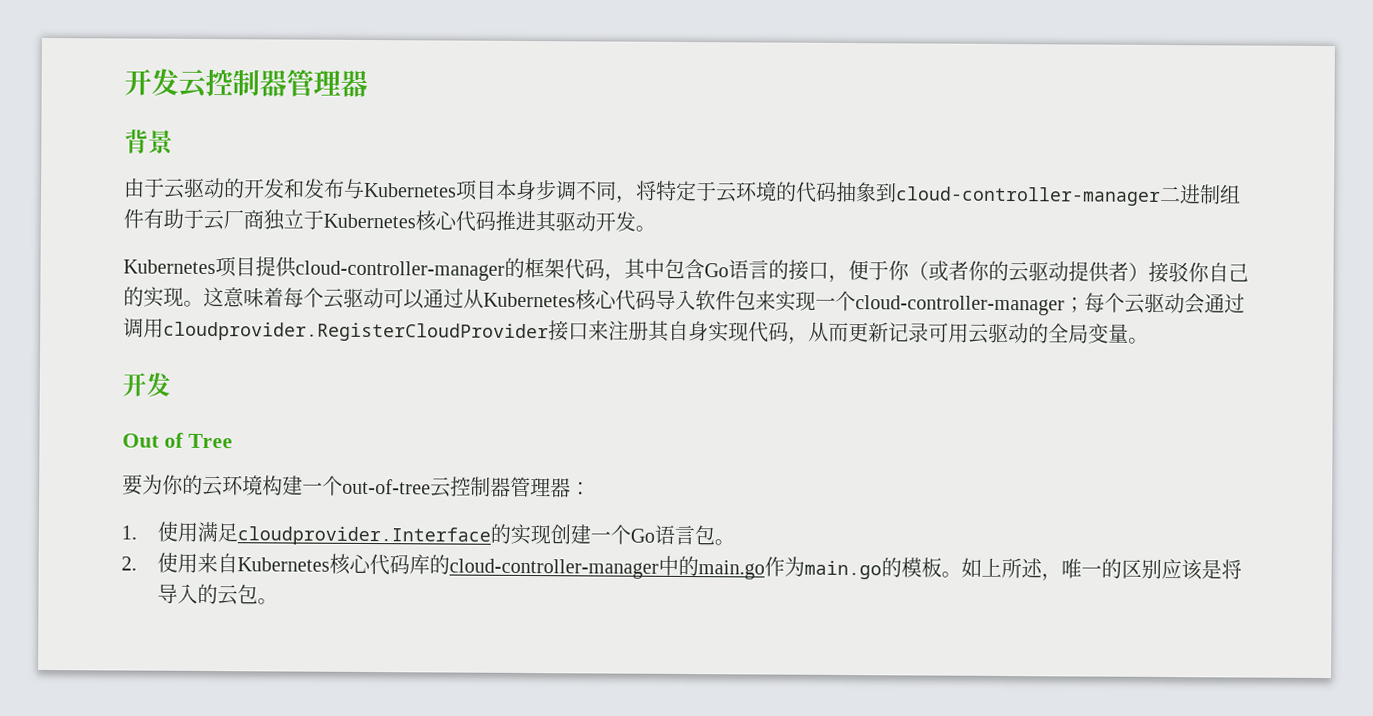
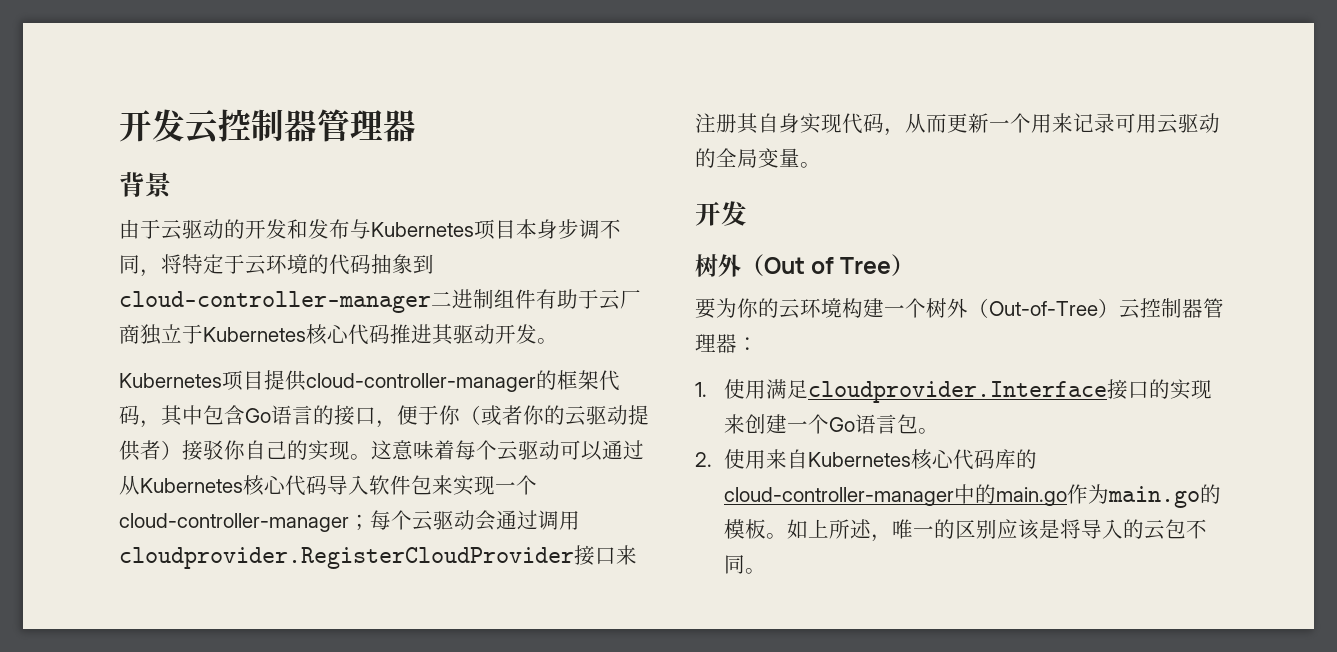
- 这意味着每个云驱动可以通过从Kubernetes核心代码导入软件包来实现一个cloud-controller-manager；每个云驱动会通过调用cloudprovider.RegisterCloudProvider接口来注册其自身实现代码，从而更新记录可用云驱动的全局变量。
+ 这意味着每个云驱动可以通过从Kubernetes核心代码导入软件包来实现一个cloud-controller-manager；每个云驱动会通过调用cloudprovider.RegisterCloudProvider接口来注册其自身实现代码，从而更新一个用来记录可用云驱动的全局变量。
- Out of Tree
+ 树外（Out of Tree）
- 要为你的云环境构建一个out-of-tree云控制器管理器：
+ 要为你的云环境构建一个树外（Out-of-Tree）云控制器管理器：
- 1.使用满足cloudprovider.Interface的实现创建一个Go语言包。
+ 1.使用满足cloudprovider.Interface接口的实现来创建一个Go语言包。
- 如上所述，唯一的区别应该是将导入的云包。
+ 如上所述，唯一的区别应该是将导入的云包不同。

